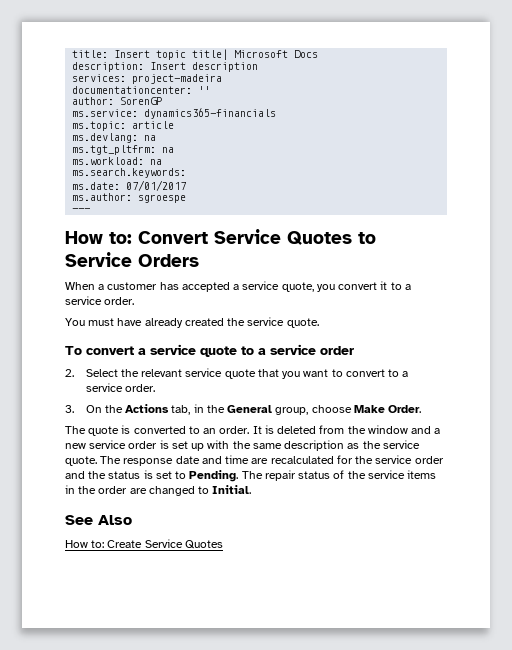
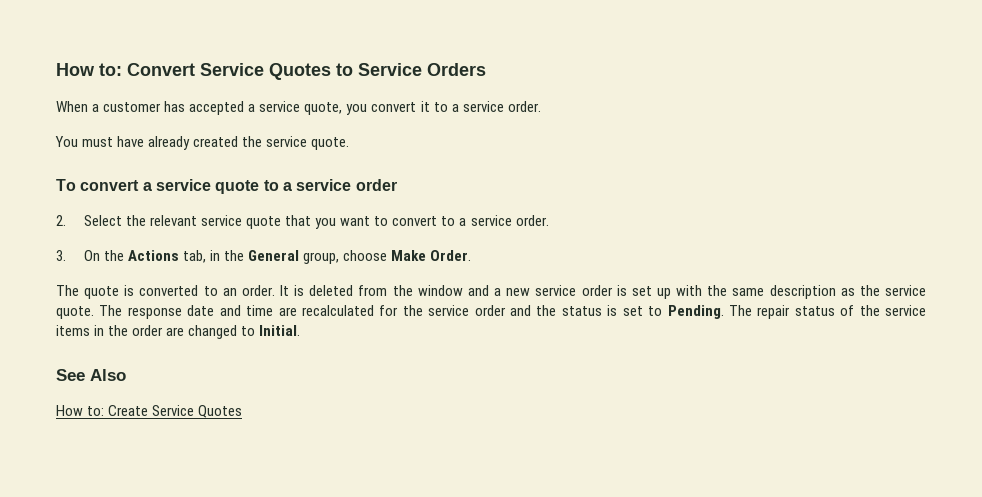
- title: Insert topic title| Microsoft Docs
- description: Insert description
- services: project-madeira
- documentationcenter: ''
- author: SorenGP
- ms.service: dynamics365-financials
- ms.topic: article
- ms.devlang: na
- ms.tgt_pltfrm: na
- ms.workload: na
- ms.search.keywords:
- ms.date: 07/01/2017
- ms.author: sgroespe
- ---

